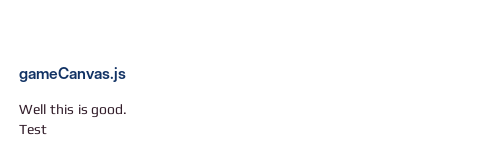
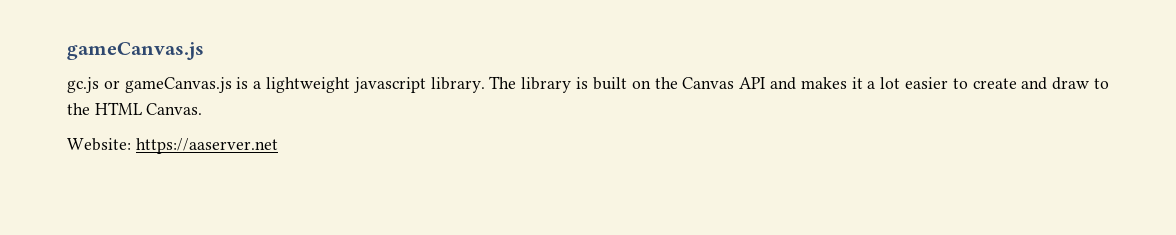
- Well this is good.
- Test
+ gc.js or gameCanvas.js is a lightweight javascript library. The library is built on the Canvas API and makes it a lot easier to create and draw to the HTML Canvas.
+ Website: https://aaserver.net

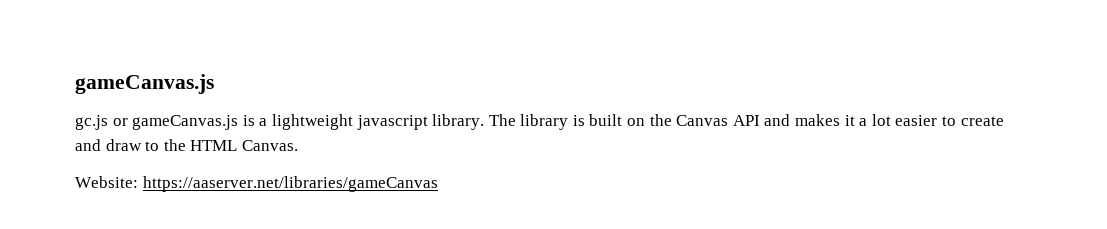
- Website: https://aaserver.net
+ Website: https://aaserver.net/libraries/gameCanvas

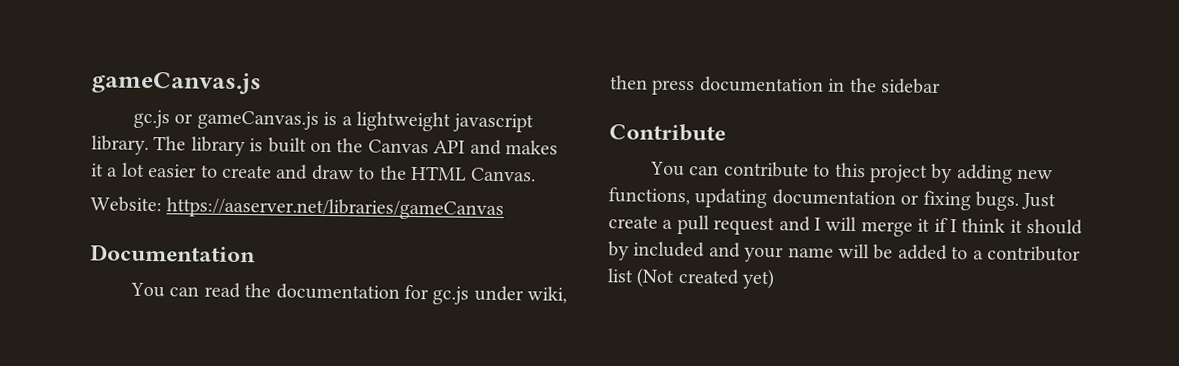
+ Documentation
+ You can read the documentation for gc.js under wiki, then press documentation in the sidebar
+ Contribute
+ You can contribute to this project by adding new functions, updating documentation or fixing bugs. Just create a pull request and I will merge it if I think it should by included and your name will be added to a contributor list (Not created yet)

